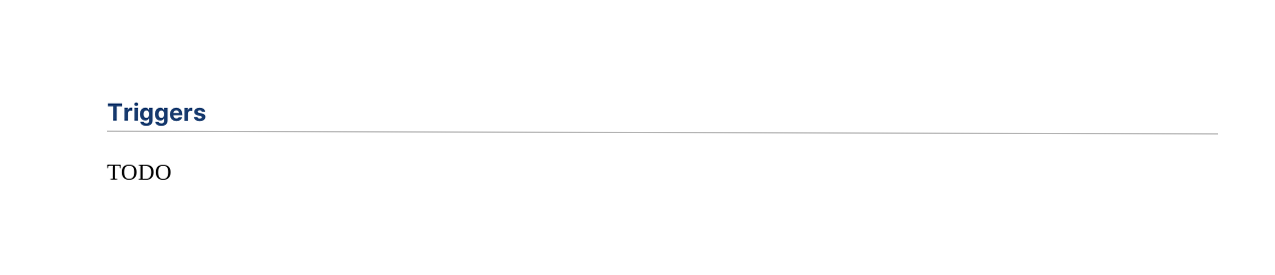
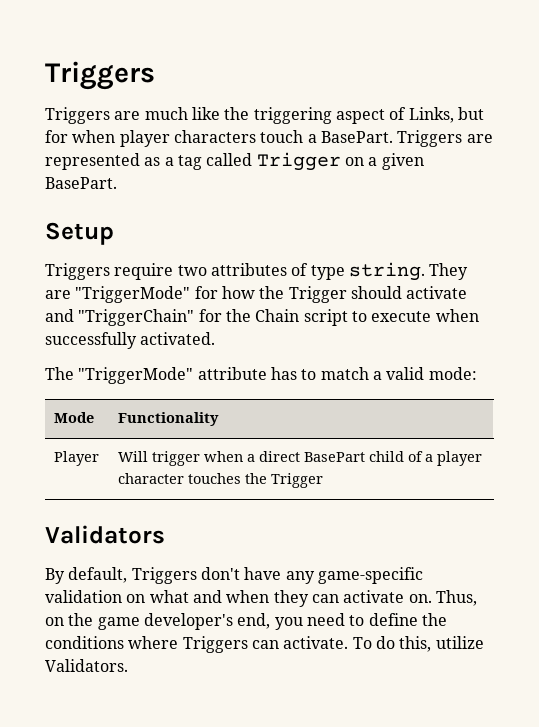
- TODO
+ Triggers are much like the triggering aspect of Links, but for when player characters touch a BasePart. Triggers are represented as a tag called Trigger on a given BasePart.
+ Setup
+ Triggers require two attributes of type string. They are "TriggerMode" for how the Trigger should activate and "TriggerChain" for the Chain script to execute when successfully activated.
+ The "TriggerMode" attribute has to match a valid mode:
+ Mode | Functionality
+ Player | Will trigger when a direct BasePart child of a player character touches the Trigger
+ Validators
+ By default, Triggers don't have any game-specific validation on what and when they can activate on. Thus, on the game developer's end, you need to define the conditions where Triggers can activate. To do this, utilize Validators.

